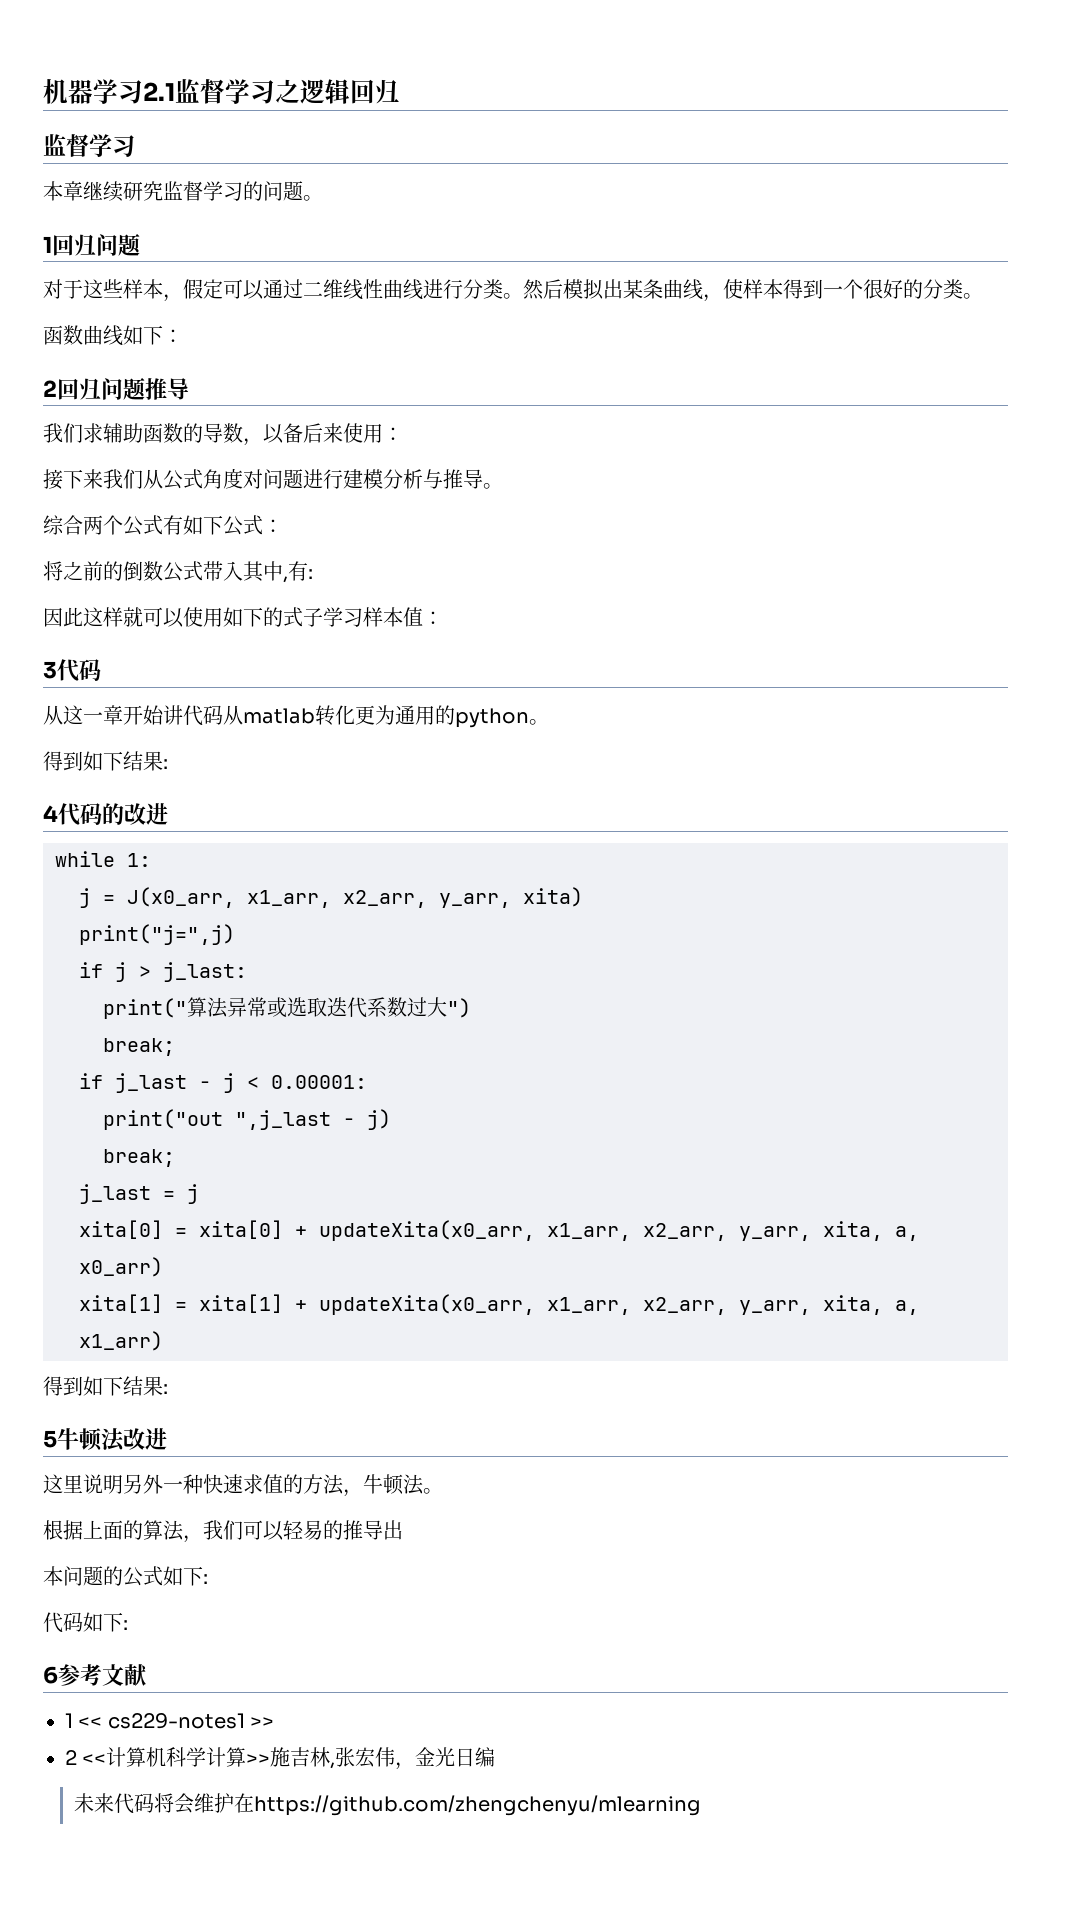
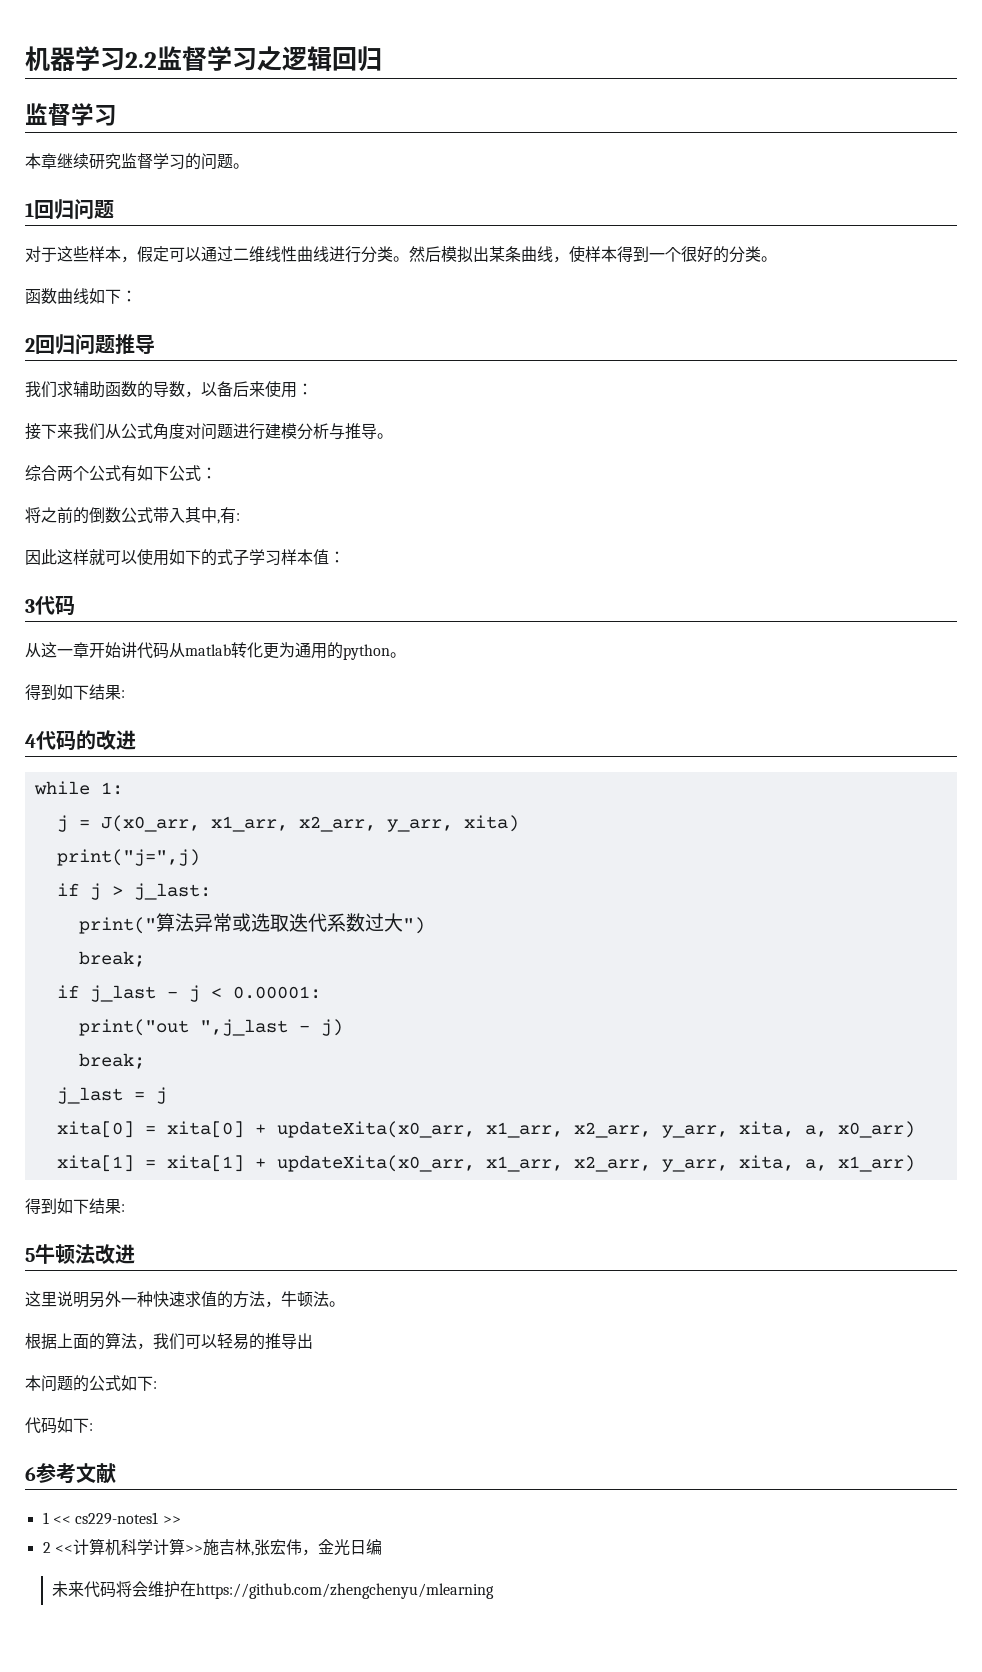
- 机器学习2.1监督学习之逻辑回归
+ 机器学习2.2监督学习之逻辑回归

